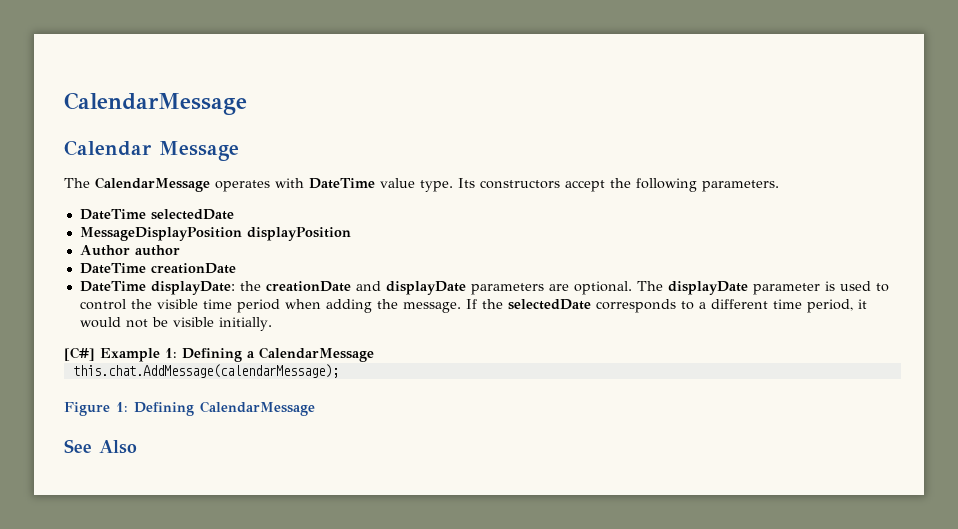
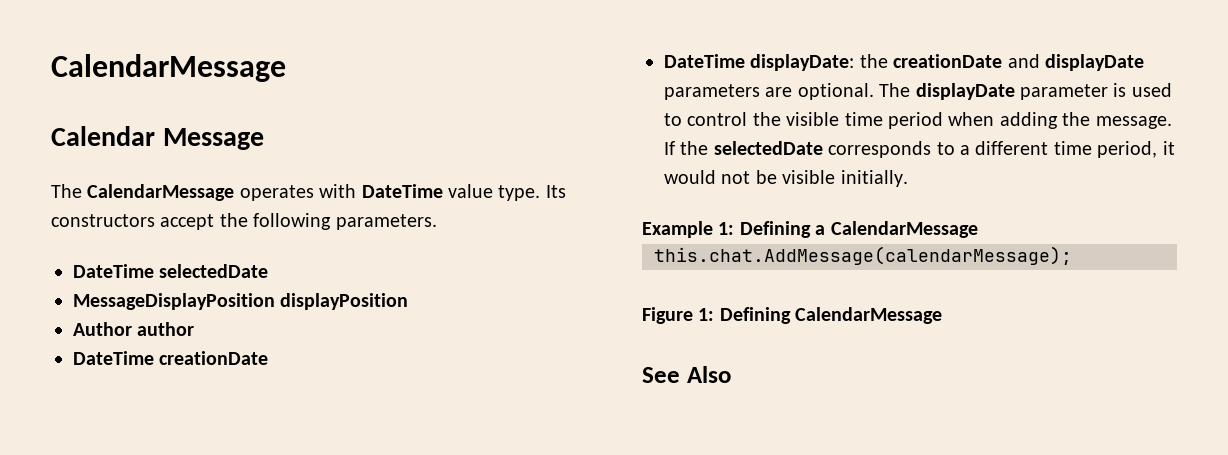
- [C#] Example 1: Defining a CalendarMessage
+ Example 1: Defining a CalendarMessage

